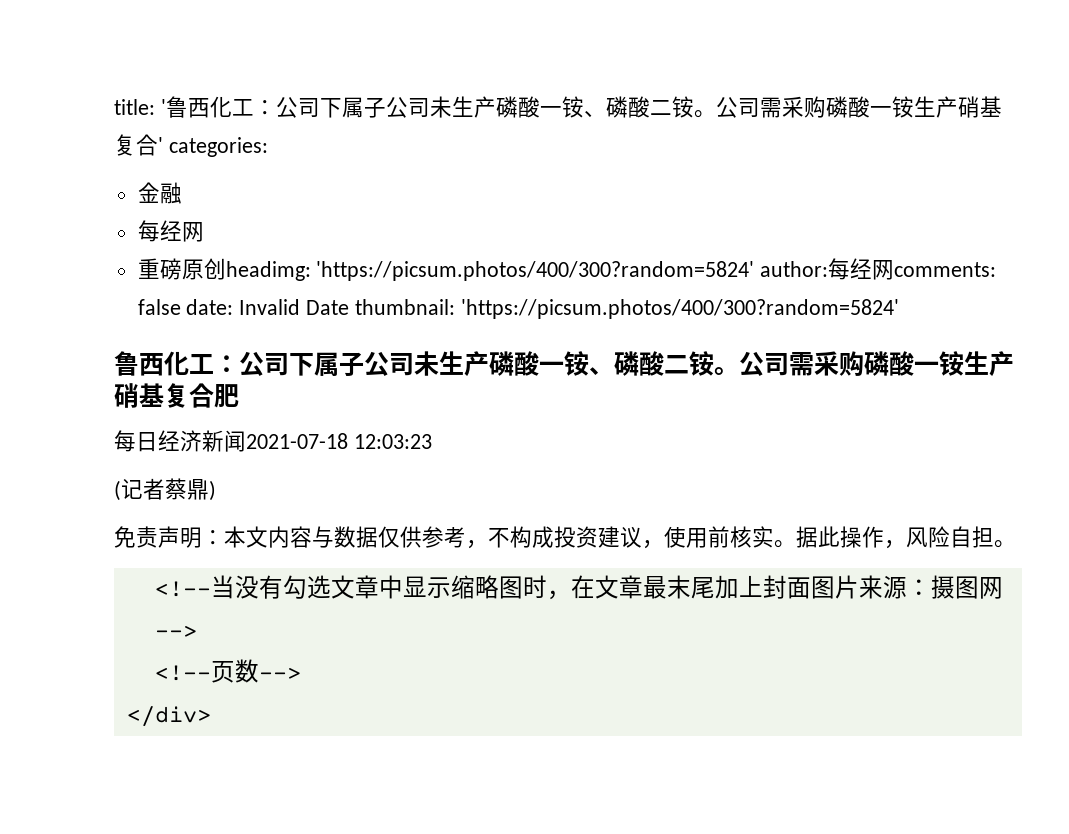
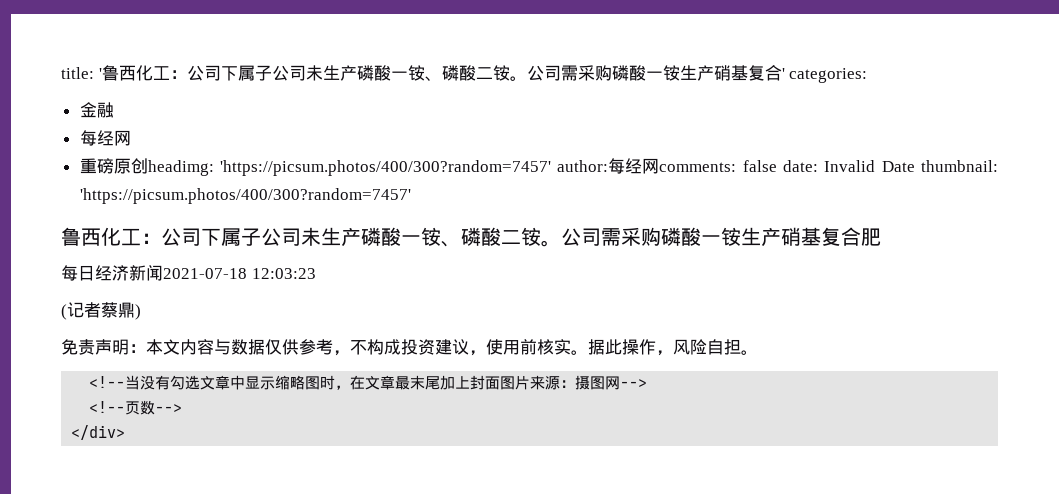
- 重磅原创headimg: 'https://picsum.photos/400/300?random=5824' author:每经网comments: false date: Invalid Date thumbnail: 'https://picsum.photos/400/300?random=5824'
+ 重磅原创headimg: 'https://picsum.photos/400/300?random=7457' author:每经网comments: false date: Invalid Date thumbnail: 'https://picsum.photos/400/300?random=7457'

